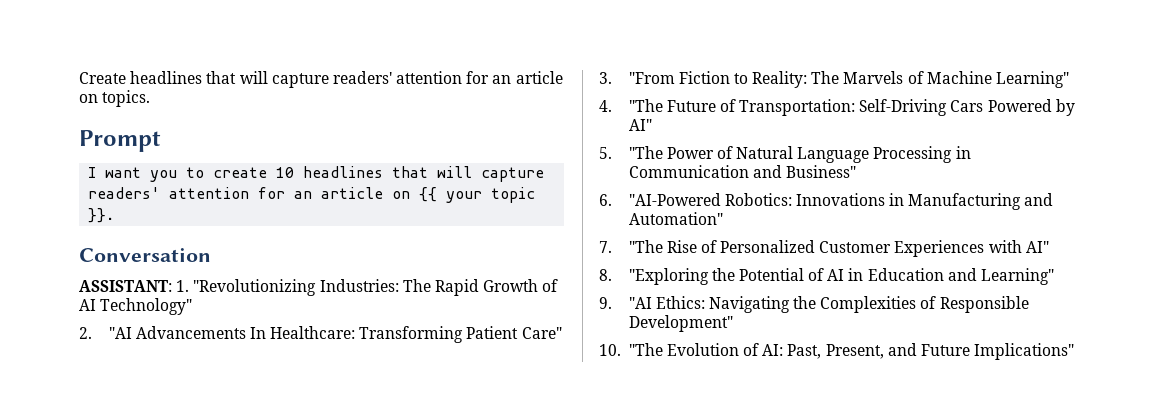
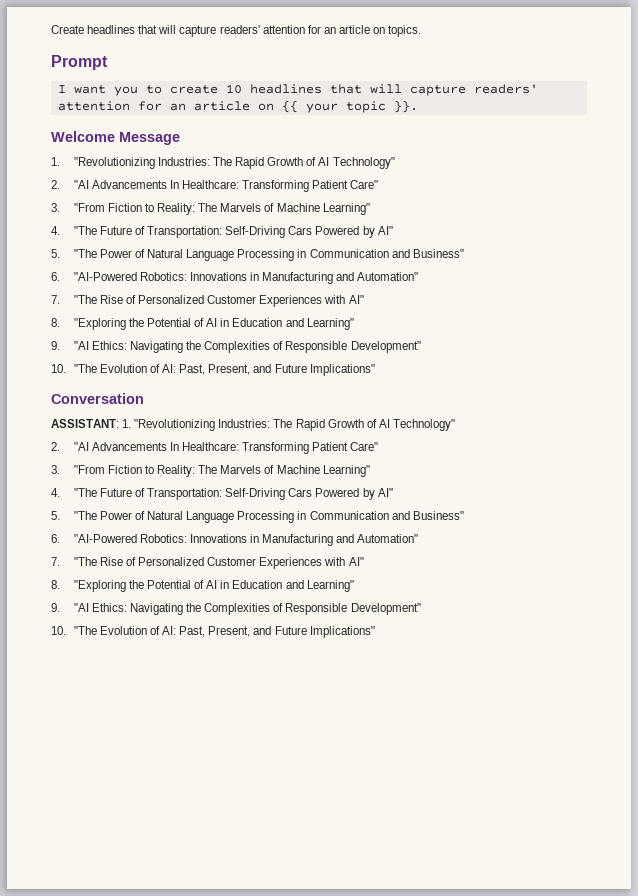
+ Welcome Message
+ 1. "Revolutionizing Industries: The Rapid Growth of AI Technology"
+ 2. "AI Advancements In Healthcare: Transforming Patient Care"
+ 3. "From Fiction to Reality: The Marvels of Machine Learning"
+ 4. "The Future of Transportation: Self-Driving Cars Powered by AI"
+ 5. "The Power of Natural Language Processing in Communication and Business"
+ 6. "AI-Powered Robotics: Innovations in Manufacturing and Automation"
+ 7. "The Rise of Personalized Customer Experiences with AI"
+ 8. "Exploring the Potential of AI in Education and Learning"
+ 9. "AI Ethics: Navigating the Complexities of Responsible Development"
+ 10. "The Evolution of AI: Past, Present, and Future Implications"

